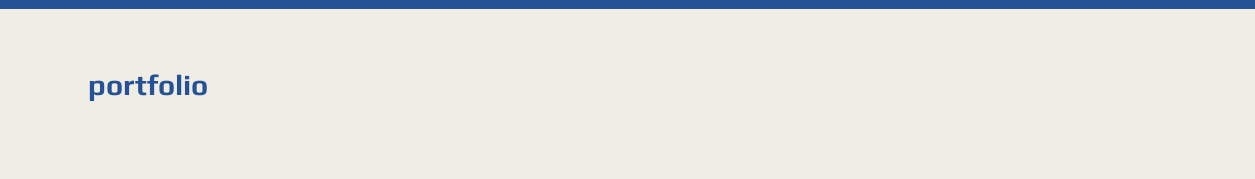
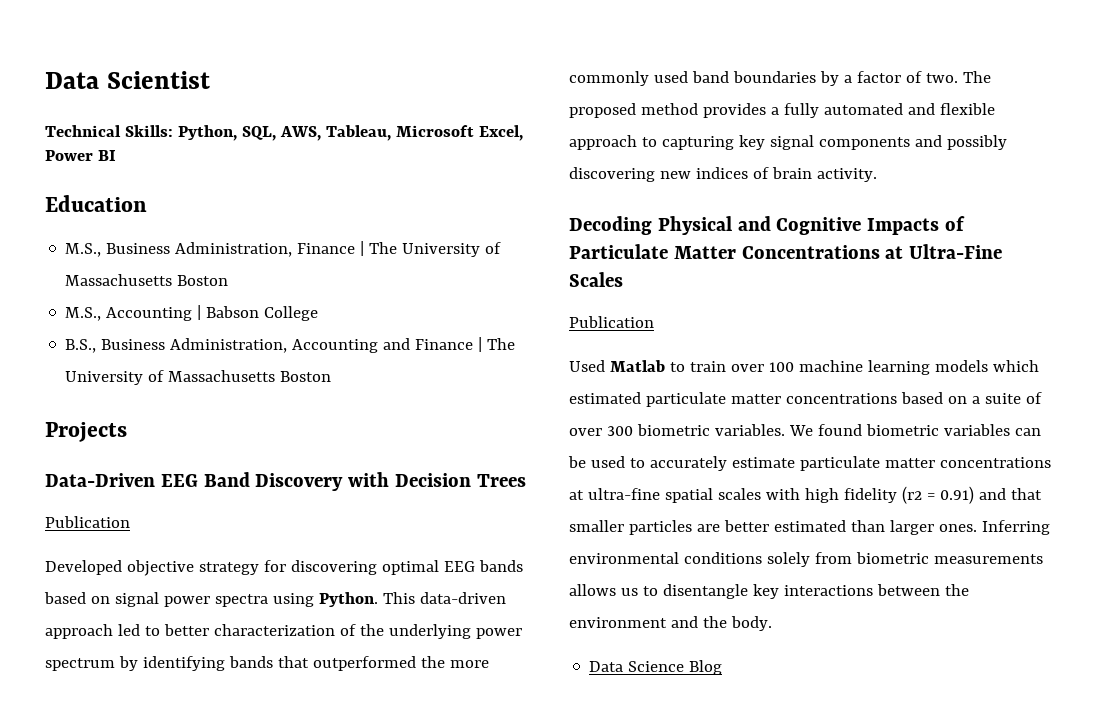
- portfolio
+ Data Scientist
+ Technical Skills: Python, SQL, AWS, Tableau, Microsoft Excel, Power BI
+ Education
+ M.S., Business Administration, Finance | The University of Massachusetts Boston
+ M.S., Accounting | Babson College
+ B.S., Business Administration, Accounting and Finance | The University of Massachusetts Boston
+ Projects
+ Data-Driven EEG Band Discovery with Decision Trees
+ Publication
+ Developed objective strategy for discovering optimal EEG bands based on signal power spectra using Python. This data-driven approach led to better characterization of the underlying power spectrum by identifying bands that outperformed the more commonly used band boundaries by a factor of two. The proposed method provides a fully automated and flexible approach to capturing key signal components and possibly discovering new indices of brain activity.
+ Decoding Physical and Cognitive Impacts of Particulate Matter Concentrations at Ultra-Fine Scales
+ Publication
+ Used Matlab to train over 100 machine learning models which estimated particulate matter concentrations based on a suite of over 300 biometric variables. We found biometric variables can be used to accurately estimate particulate matter concentrations at ultra-fine spatial scales with high fidelity (r2 = 0.91) and that smaller particles are better estimated than larger ones. Inferring environmental conditions solely from biometric measurements allows us to disentangle key interactions between the environment and the body.
+ Data Science Blog

